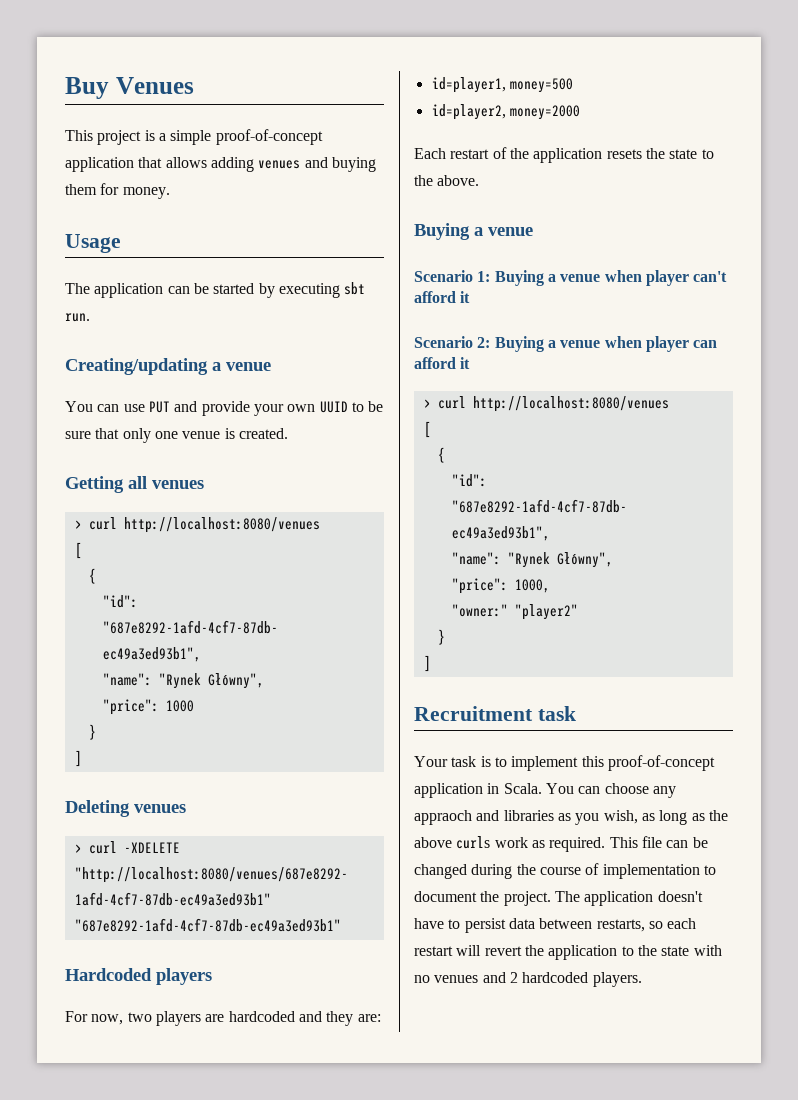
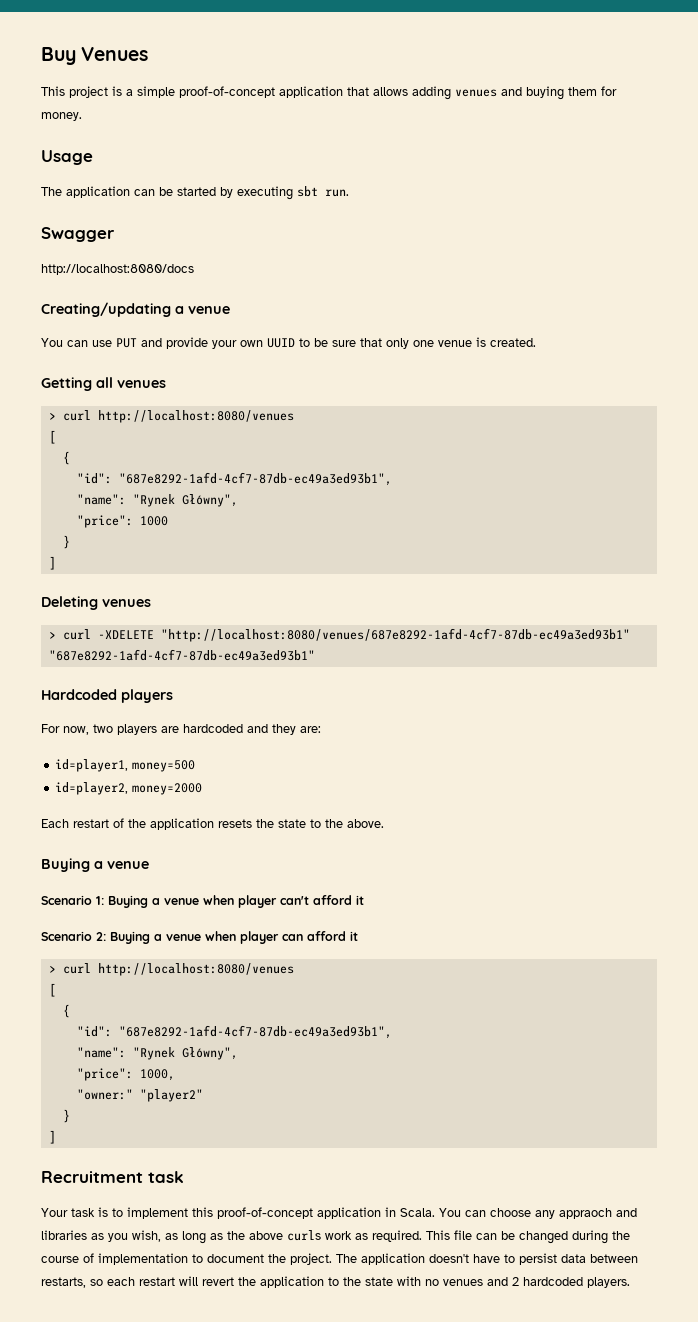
+ Swagger
+ http://localhost:8080/docs

